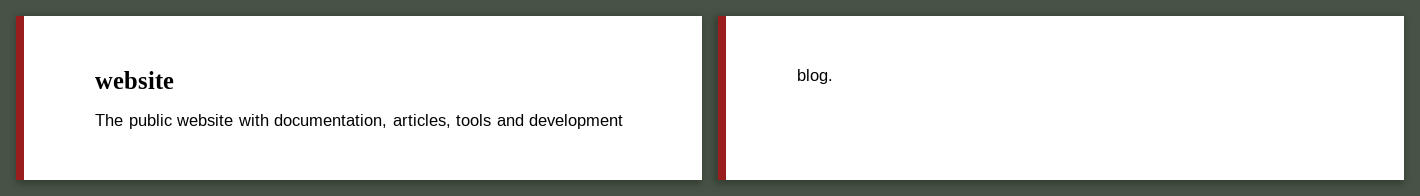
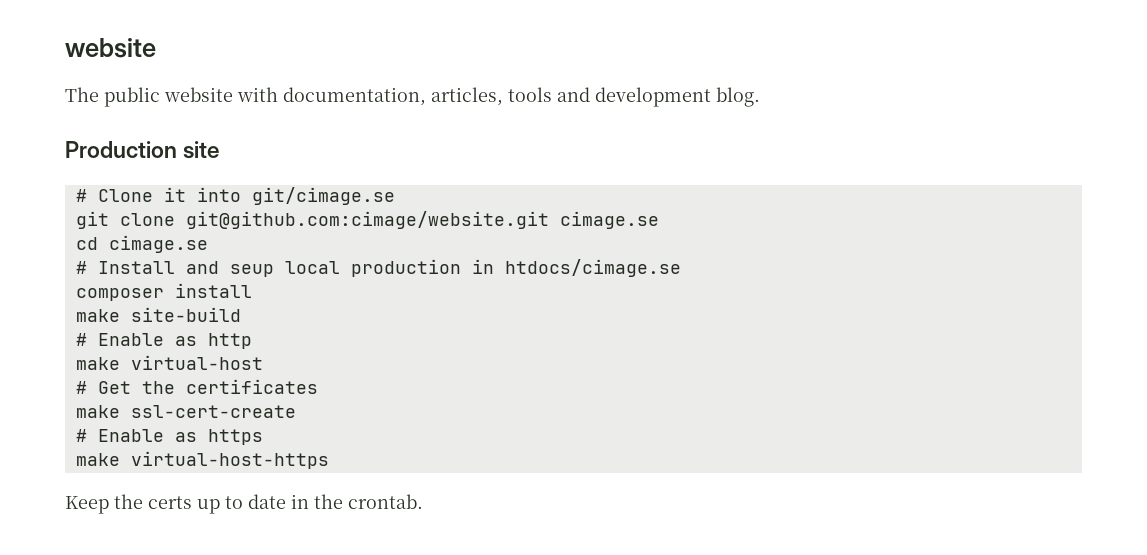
+ Production site
+ # Clone it into git/cimage.se
+ git clone git@github.com:cimage/website.git cimage.se
+ cd cimage.se
+ # Install and seup local production in htdocs/cimage.se
+ composer install
+ make site-build
+ # Enable as http
+ make virtual-host
+ # Get the certificates
+ make ssl-cert-create
+ # Enable as https
+ make virtual-host-https
+ Keep the certs up to date in the crontab.

